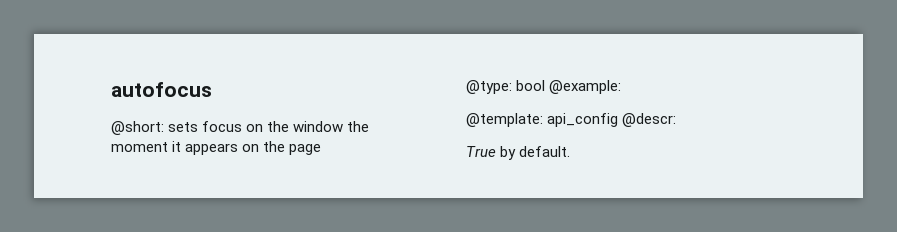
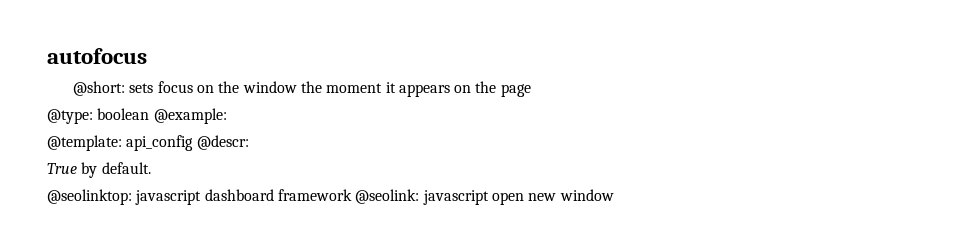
- @type: bool @example:
+ @type: boolean @example:
+ @seolinktop: javascript dashboard framework @seolink: javascript open new window

